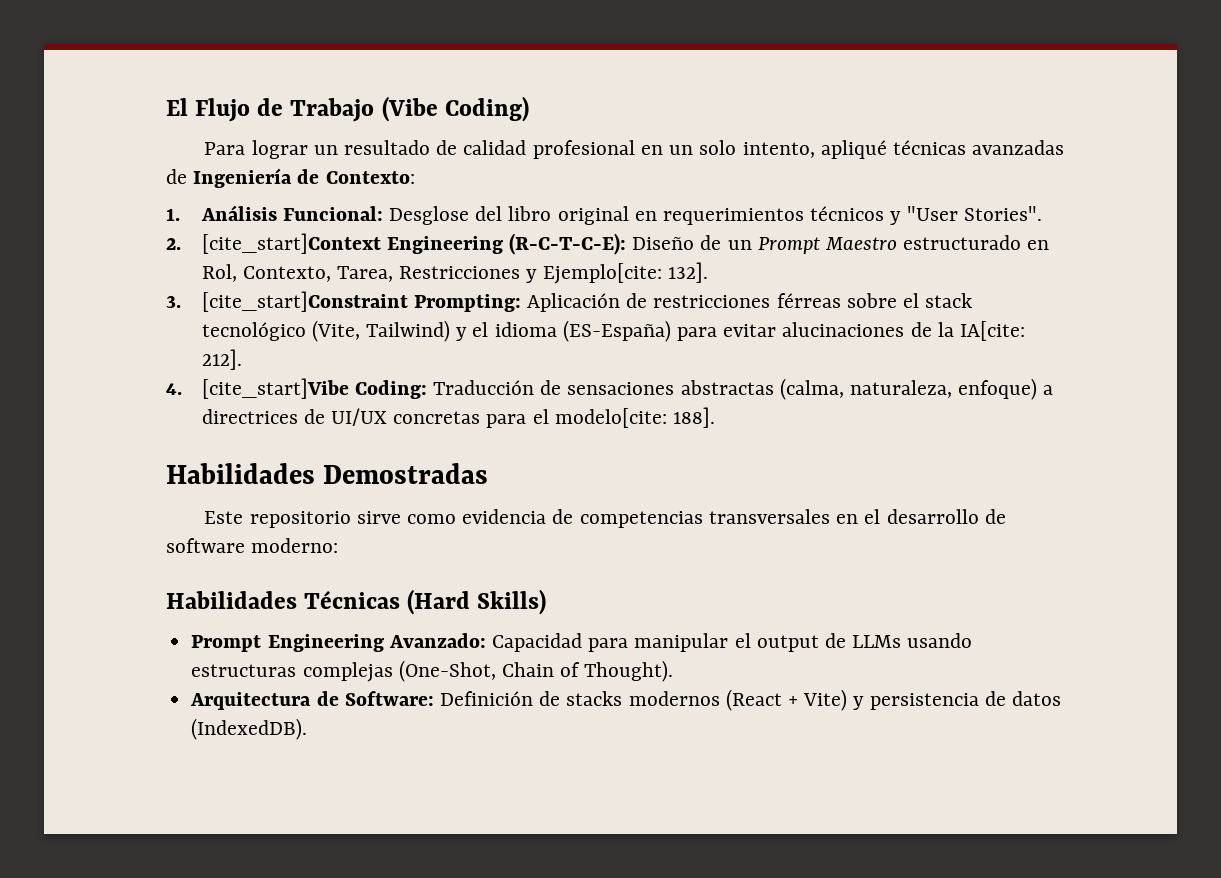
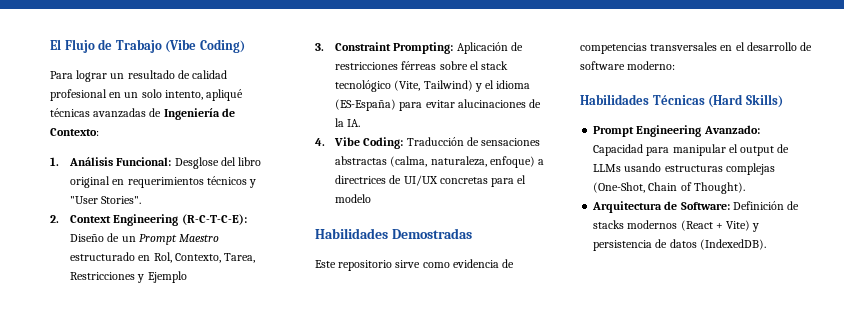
- 2. [cite_start]Context Engineering (R-C-T-C-E): Diseño de un Prompt Maestro estructurado en Rol, Contexto, Tarea, Restricciones y Ejemplo[cite: 132].
+ 2. Context Engineering (R-C-T-C-E): Diseño de un Prompt Maestro estructurado en Rol, Contexto, Tarea, Restricciones y Ejemplo
- 3. [cite_start]Constraint Prompting: Aplicación de restricciones férreas sobre el stack tecnológico (Vite, Tailwind) y el idioma (ES-España) para evitar alucinaciones de la IA[cite: 212].
+ 3. Constraint Prompting: Aplicación de restricciones férreas sobre el stack tecnológico (Vite, Tailwind) y el idioma (ES-España) para evitar alucinaciones de la IA.
- 4. [cite_start]Vibe Coding: Traducción de sensaciones abstractas (calma, naturaleza, enfoque) a directrices de UI/UX concretas para el modelo[cite: 188].
+ 4. Vibe Coding: Traducción de sensaciones abstractas (calma, naturaleza, enfoque) a directrices de UI/UX concretas para el modelo

